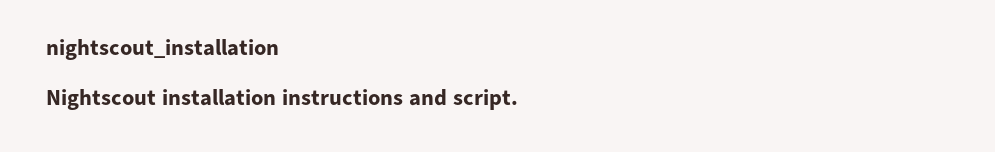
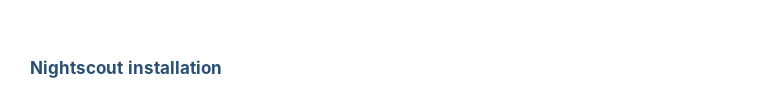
- nightscout_installation
- Nightscout installation instructions and script.
+ Nightscout installation

